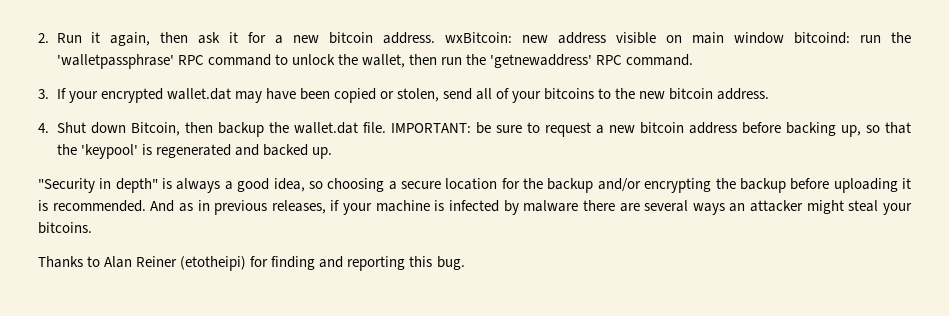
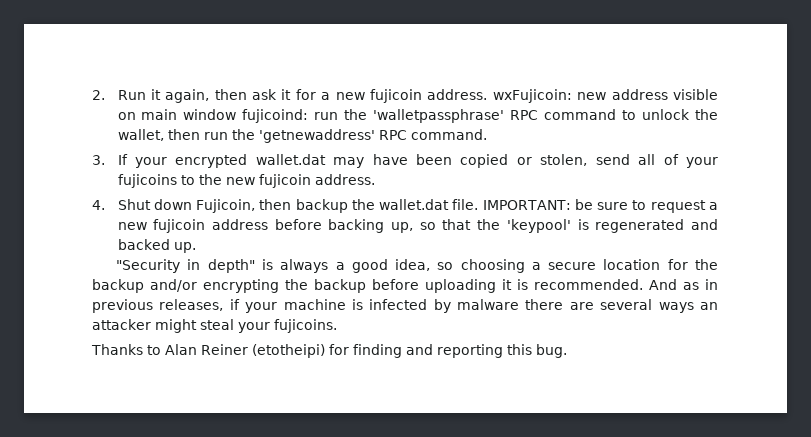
- 2. Run it again, then ask it for a new bitcoin address. wxBitcoin: new address visible on main window bitcoind: run the 'walletpassphrase' RPC command to unlock the wallet, then run the 'getnewaddress' RPC command.
+ 2. Run it again, then ask it for a new fujicoin address. wxFujicoin: new address visible on main window fujicoind: run the 'walletpassphrase' RPC command to unlock the wallet, then run the 'getnewaddress' RPC command.
- 3. If your encrypted wallet.dat may have been copied or stolen, send all of your bitcoins to the new bitcoin address.
+ 3. If your encrypted wallet.dat may have been copied or stolen, send all of your fujicoins to the new fujicoin address.
- 4. Shut down Bitcoin, then backup the wallet.dat file.
+ 4. Shut down Fujicoin, then backup the wallet.dat file.
- IMPORTANT: be sure to request a new bitcoin address before backing up, so that the 'keypool' is regenerated and backed up.
+ IMPORTANT: be sure to request a new fujicoin address before backing up, so that the 'keypool' is regenerated and backed up.
- And as in previous releases, if your machine is infected by malware there are several ways an attacker might steal your bitcoins.
+ And as in previous releases, if your machine is infected by malware there are several ways an attacker might steal your fujicoins.

